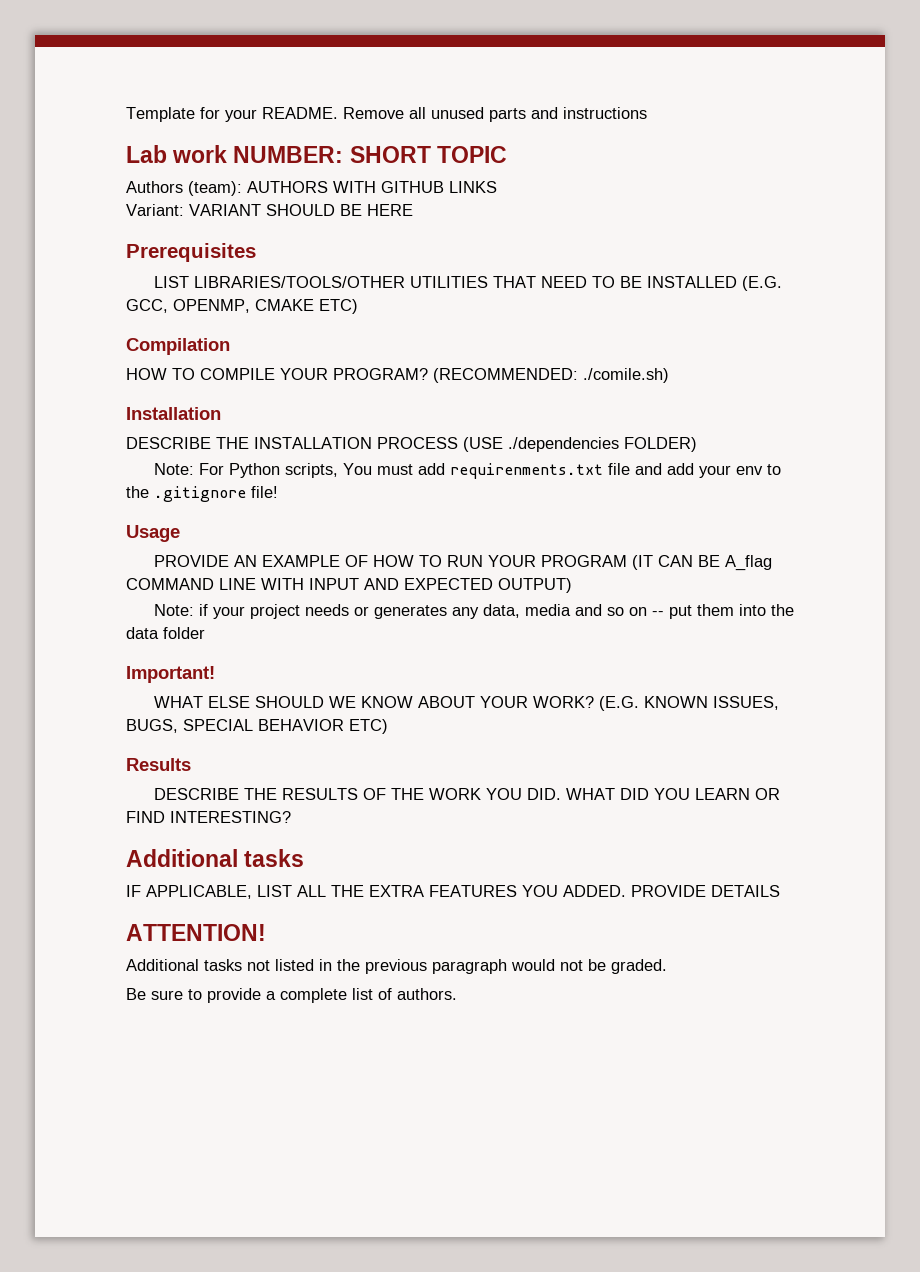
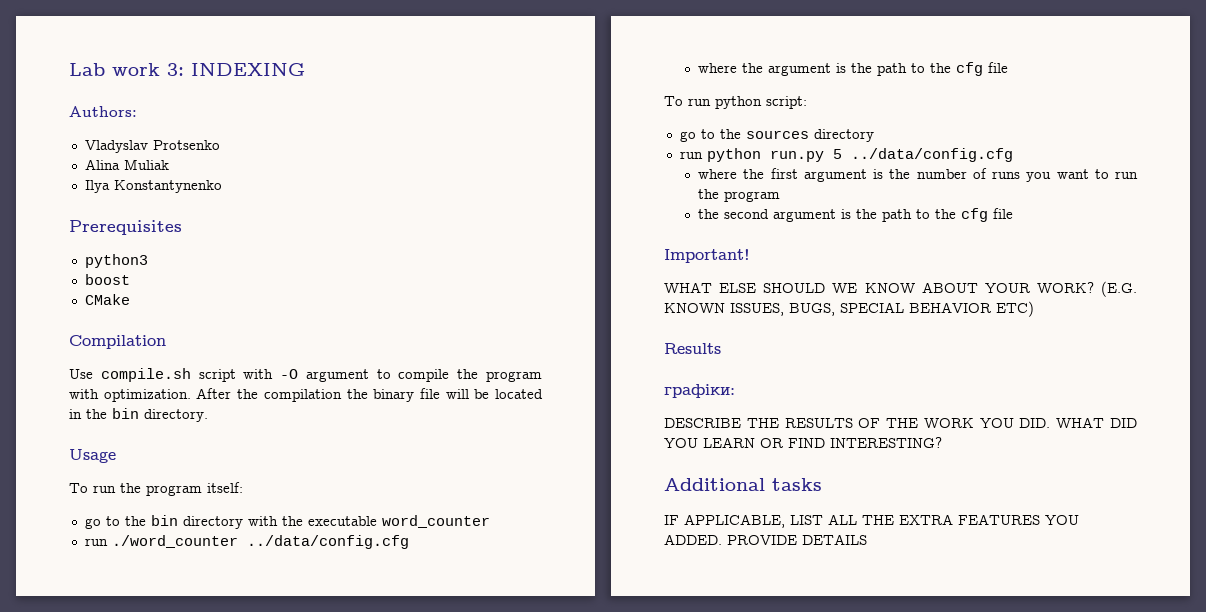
- Template for your README. Remove all unused parts and instructions
- Lab work NUMBER: SHORT TOPIC
- Authors (team): AUTHORS WITH GITHUB LINKS
- Variant: VARIANT SHOULD BE HERE
+ Lab work 3: INDEXING
+ Authors:
+ Vladyslav Protsenko
+ Alina Muliak
+ Ilya Konstantynenko
  Prerequisites
- LIST LIBRARIES/TOOLS/OTHER UTILITIES THAT NEED TO BE INSTALLED (E.G. GCC, OPENMP, CMAKE ETC)
+ python3
+ boost
+ CMake
  Compilation
- HOW TO COMPILE YOUR PROGRAM? (RECOMMENDED: ./comile.sh)
- Installation
- DESCRIBE THE INSTALLATION PROCESS (USE ./dependencies FOLDER)
- Note: For Python scripts, You must add requirenments.txt file and add your env to the .gitignore file!
+ Use compile.sh script with -O argument to compile the program with optimization. After the compilation the binary file will be located in the bin directory.
  Usage
- PROVIDE AN EXAMPLE OF HOW TO RUN YOUR PROGRAM (IT CAN BE A_flag COMMAND LINE WITH INPUT AND EXPECTED OUTPUT)
- Note: if your project needs or generates any data, media and so on -- put them into the data folder
+ To run the program itself:
+ go to the bin directory with the executable word_counter
+ run ./word_counter ../data/config.cfg
+ where the argument is the path to the cfg file
+ To run python script:
+ go to the sources directory
+ run python run.py 5 ../data/config.cfg
+ where the first argument is the number of runs you want to run the program
+ the second argument is the path to the cfg file
+ графіки:
- ATTENTION!
- Additional tasks not listed in the previous paragraph would not be graded.
- Be sure to provide a complete list of authors.

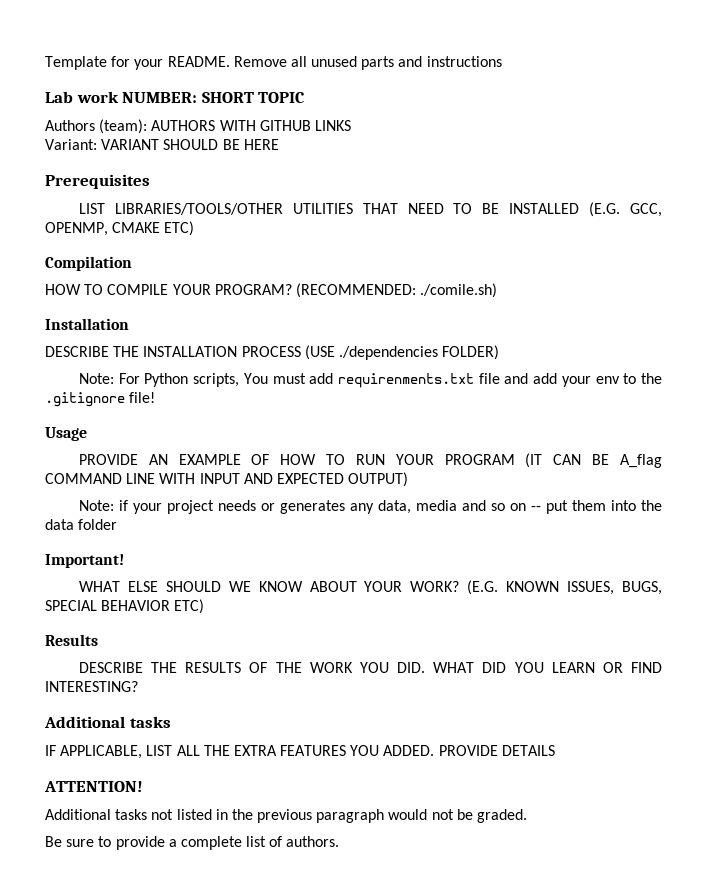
- Lab work 3: INDEXING
- Authors:
- Vladyslav Protsenko
- Alina Muliak
- Ilya Konstantynenko
+ Template for your README. Remove all unused parts and instructions
+ Lab work NUMBER: SHORT TOPIC
+ Authors (team): AUTHORS WITH GITHUB LINKS
+ Variant: VARIANT SHOULD BE HERE
  Prerequisites
- python3
- boost
- CMake
+ LIST LIBRARIES/TOOLS/OTHER UTILITIES THAT NEED TO BE INSTALLED (E.G. GCC, OPENMP, CMAKE ETC)
  Compilation
- Use compile.sh script with -O argument to compile the program with optimization. After the compilation the binary file will be located in the bin directory.
+ HOW TO COMPILE YOUR PROGRAM? (RECOMMENDED: ./comile.sh)
+ Installation
+ DESCRIBE THE INSTALLATION PROCESS (USE ./dependencies FOLDER)
+ Note: For Python scripts, You must add requirenments.txt file and add your env to the .gitignore file!
  Usage
- To run the program itself:
- go to the bin directory with the executable word_counter
- run ./word_counter ../data/config.cfg
- where the argument is the path to the cfg file
- To run python script:
- go to the sources directory
- run python run.py 5 ../data/config.cfg
- where the first argument is the number of runs you want to run the program
- the second argument is the path to the cfg file
+ PROVIDE AN EXAMPLE OF HOW TO RUN YOUR PROGRAM (IT CAN BE A_flag COMMAND LINE WITH INPUT AND EXPECTED OUTPUT)
+ Note: if your project needs or generates any data, media and so on -- put them into the data folder
- графіки:
+ ATTENTION!
+ Additional tasks not listed in the previous paragraph would not be graded.
+ Be sure to provide a complete list of authors.

